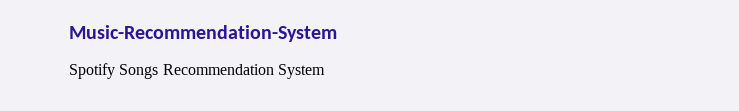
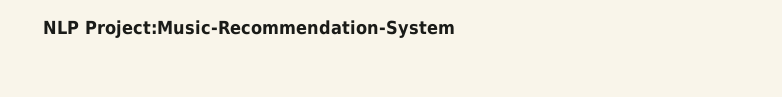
- Music-Recommendation-System
- Spotify Songs Recommendation System
+ NLP Project:Music-Recommendation-System

